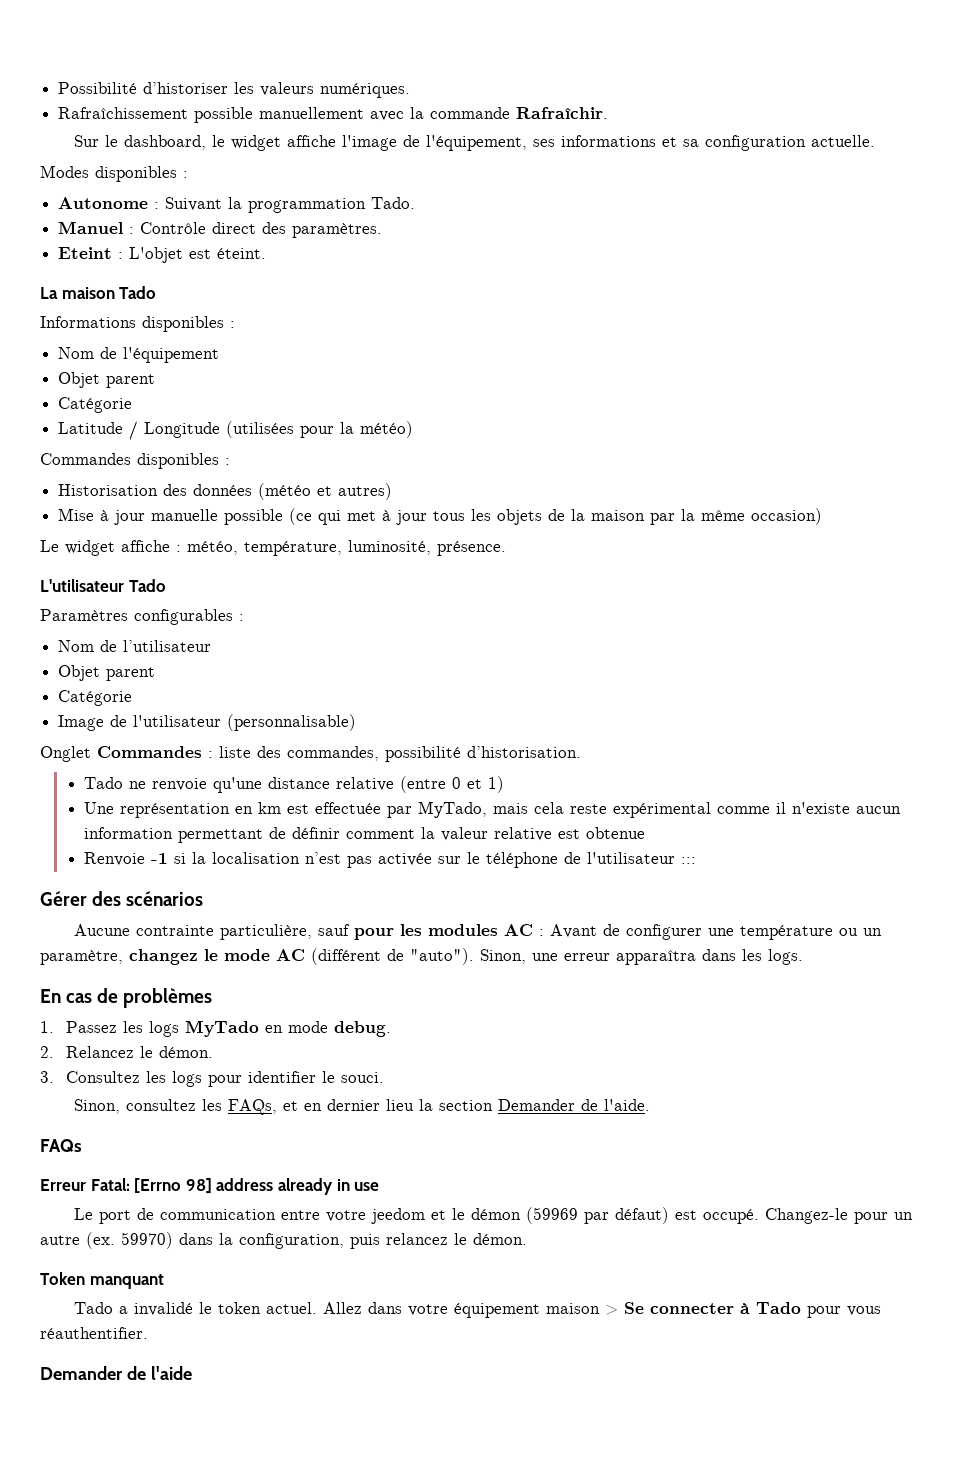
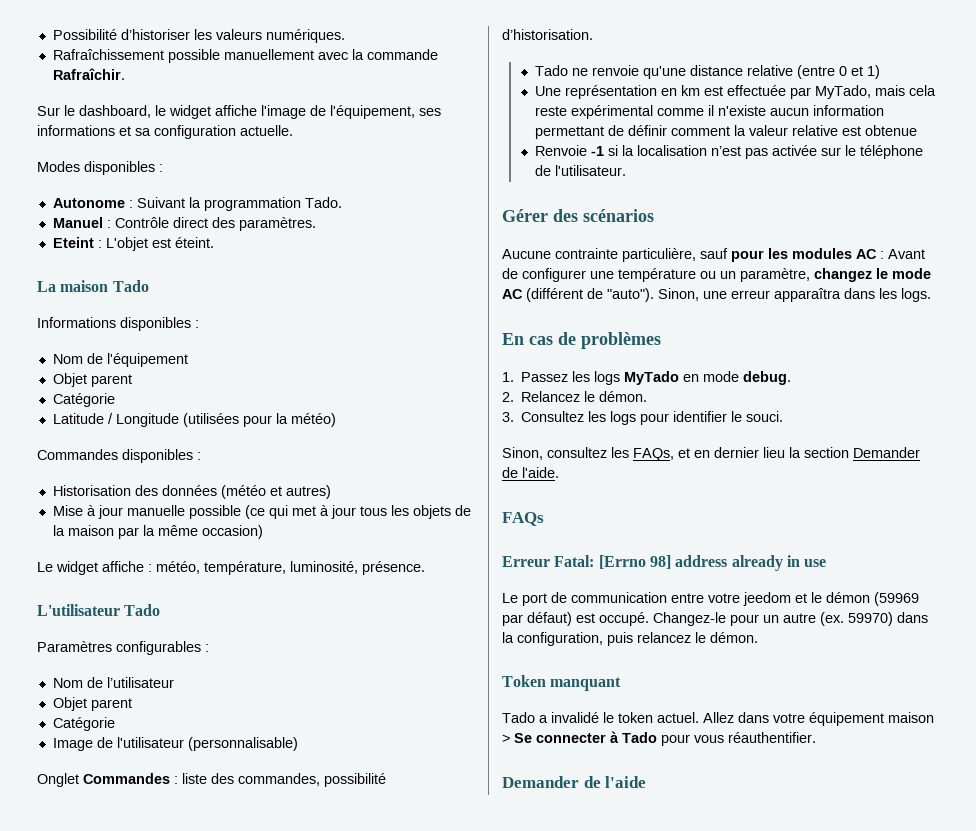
- Renvoie -1 si la localisation n’est pas activée sur le téléphone de l'utilisateur :::
+ Renvoie -1 si la localisation n’est pas activée sur le téléphone de l'utilisateur.

